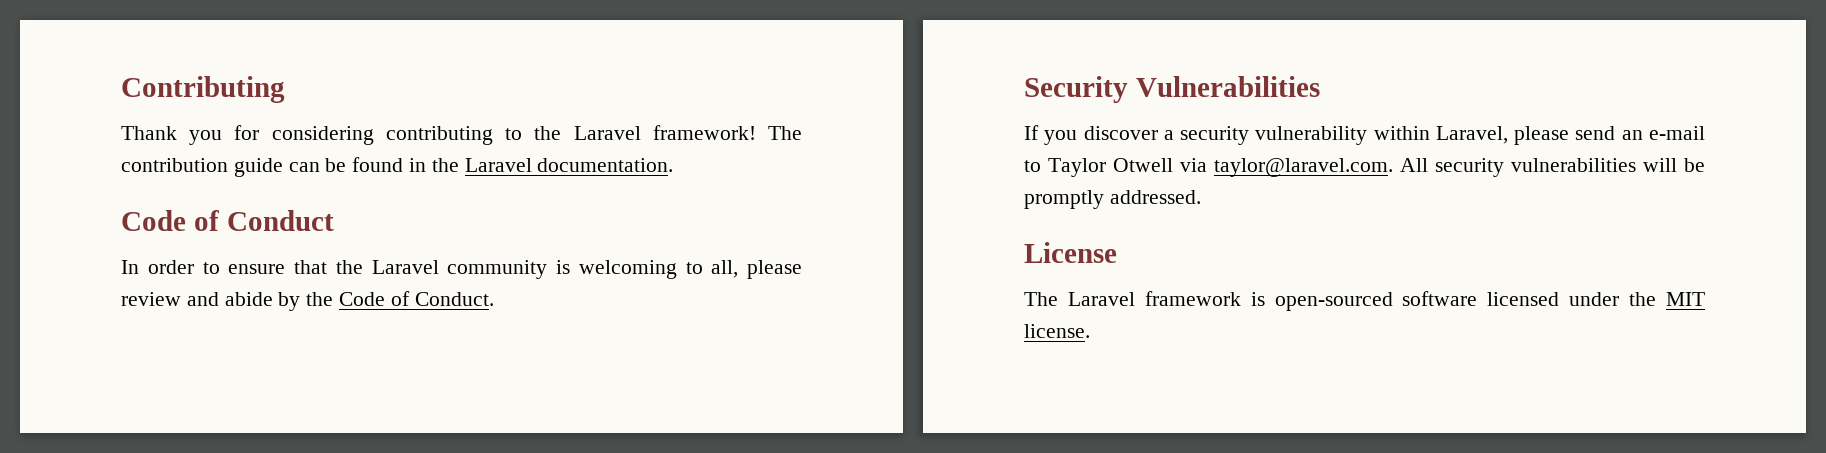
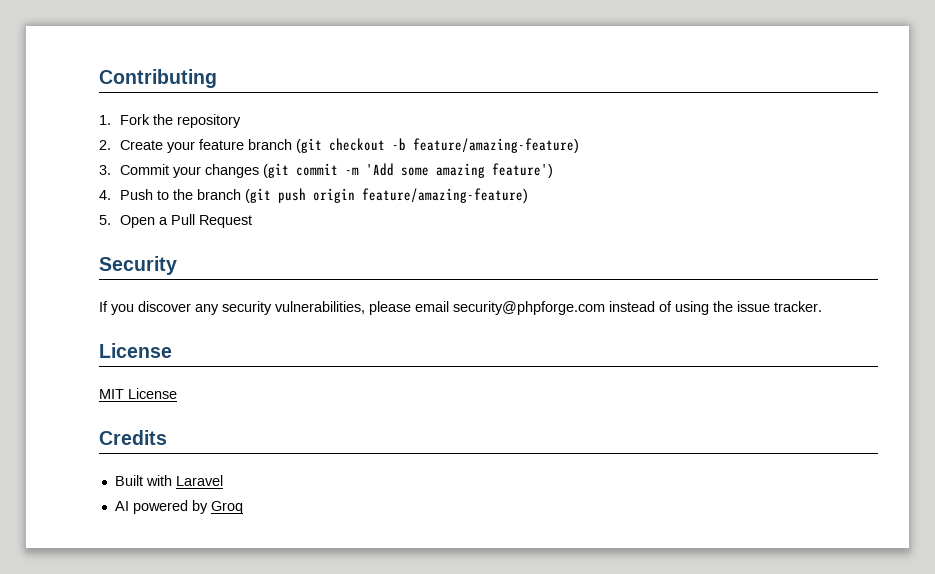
- Thank you for considering contributing to the Laravel framework! The contribution guide can be found in the Laravel documentation.
- Code of Conduct
- In order to ensure that the Laravel community is welcoming to all, please review and abide by the Code of Conduct.
+ 1. Fork the repository
+ 2. Create your feature branch (git checkout -b feature/amazing-feature)
+ 3. Commit your changes (git commit -m 'Add some amazing feature')
+ 4. Push to the branch (git push origin feature/amazing-feature)
+ 5. Open a Pull Request
- Security Vulnerabilities
+ Security
- If you discover a security vulnerability within Laravel, please send an e-mail to Taylor Otwell via taylor@laravel.com. All security vulnerabilities will be promptly addressed.
+ If you discover any security vulnerabilities, please email security@phpforge.com instead of using the issue tracker.
  License
- The Laravel framework is open-sourced software licensed under the MIT license.
+ MIT License
+ Credits
+ Built with Laravel
+ AI powered by Groq

